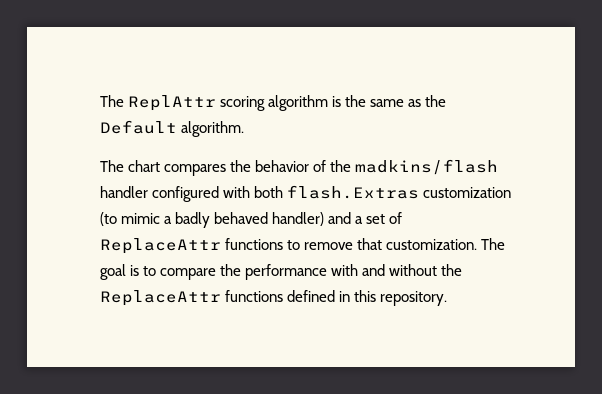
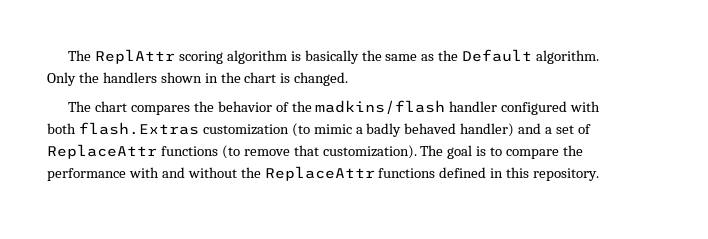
- The ReplAttr scoring algorithm is the same as the Default algorithm.
+ The ReplAttr scoring algorithm is basically the same as the Default algorithm. Only the handlers shown in the chart is changed.
- The chart compares the behavior of the madkins/flash handler configured with both flash.Extras customization (to mimic a badly behaved handler) and a set of ReplaceAttr functions to remove that customization.
+ The chart compares the behavior of the madkins/flash handler configured with both flash.Extras customization (to mimic a badly behaved handler) and a set of ReplaceAttr functions (to remove that customization).

